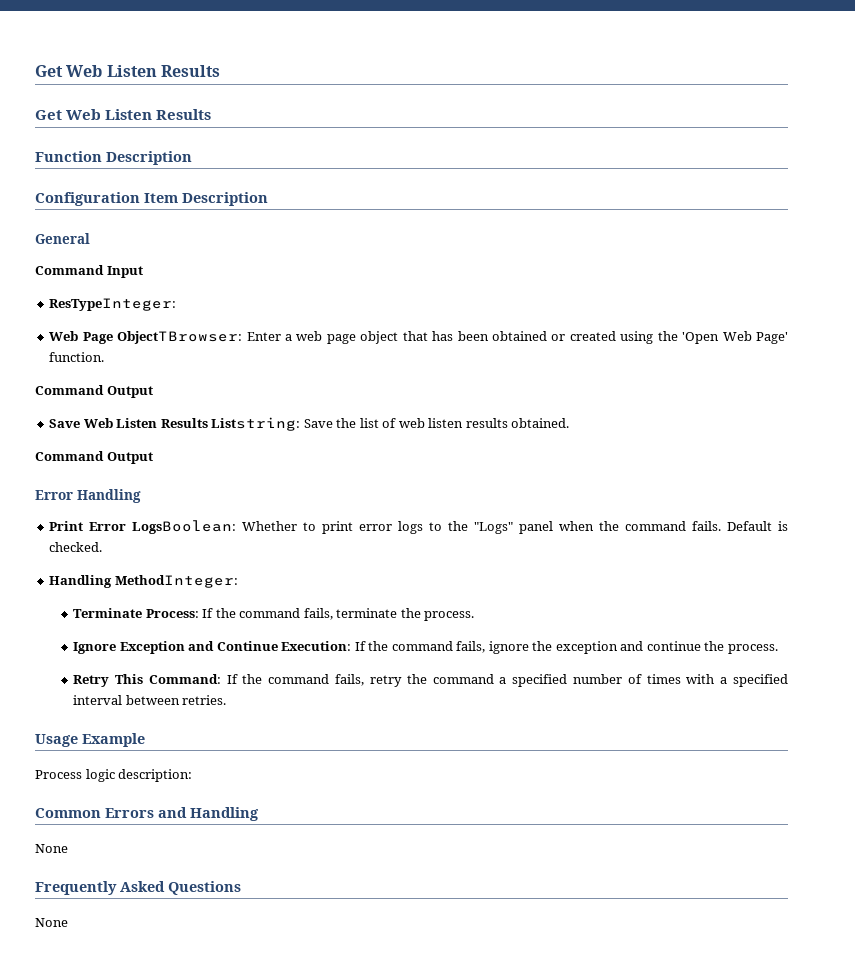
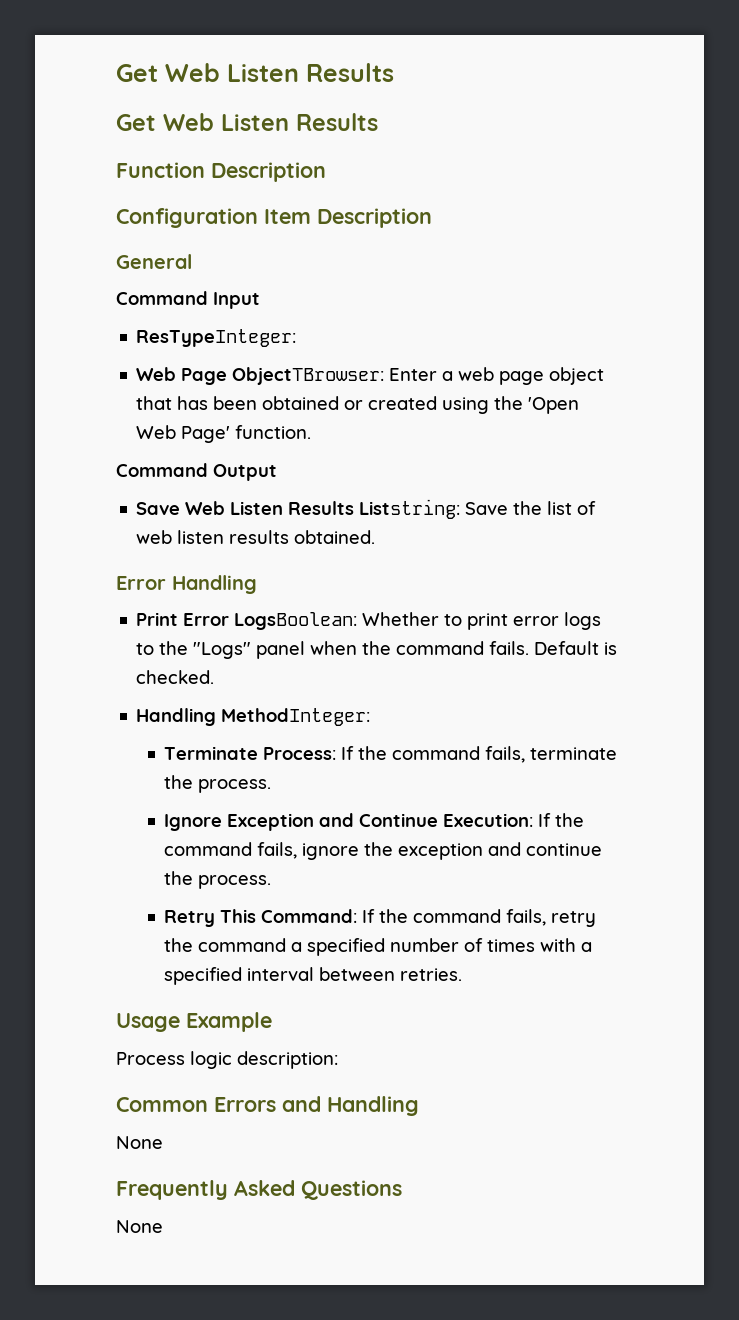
  Save Web Listen Results Liststring: Save the list of web listen results obtained.
- Command Output

